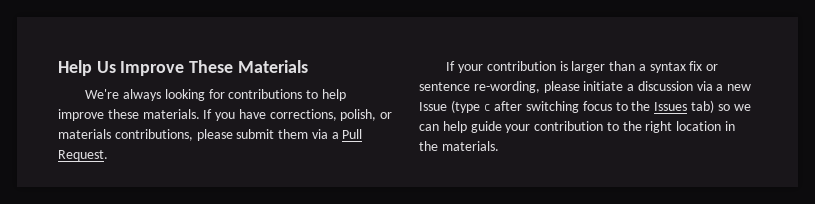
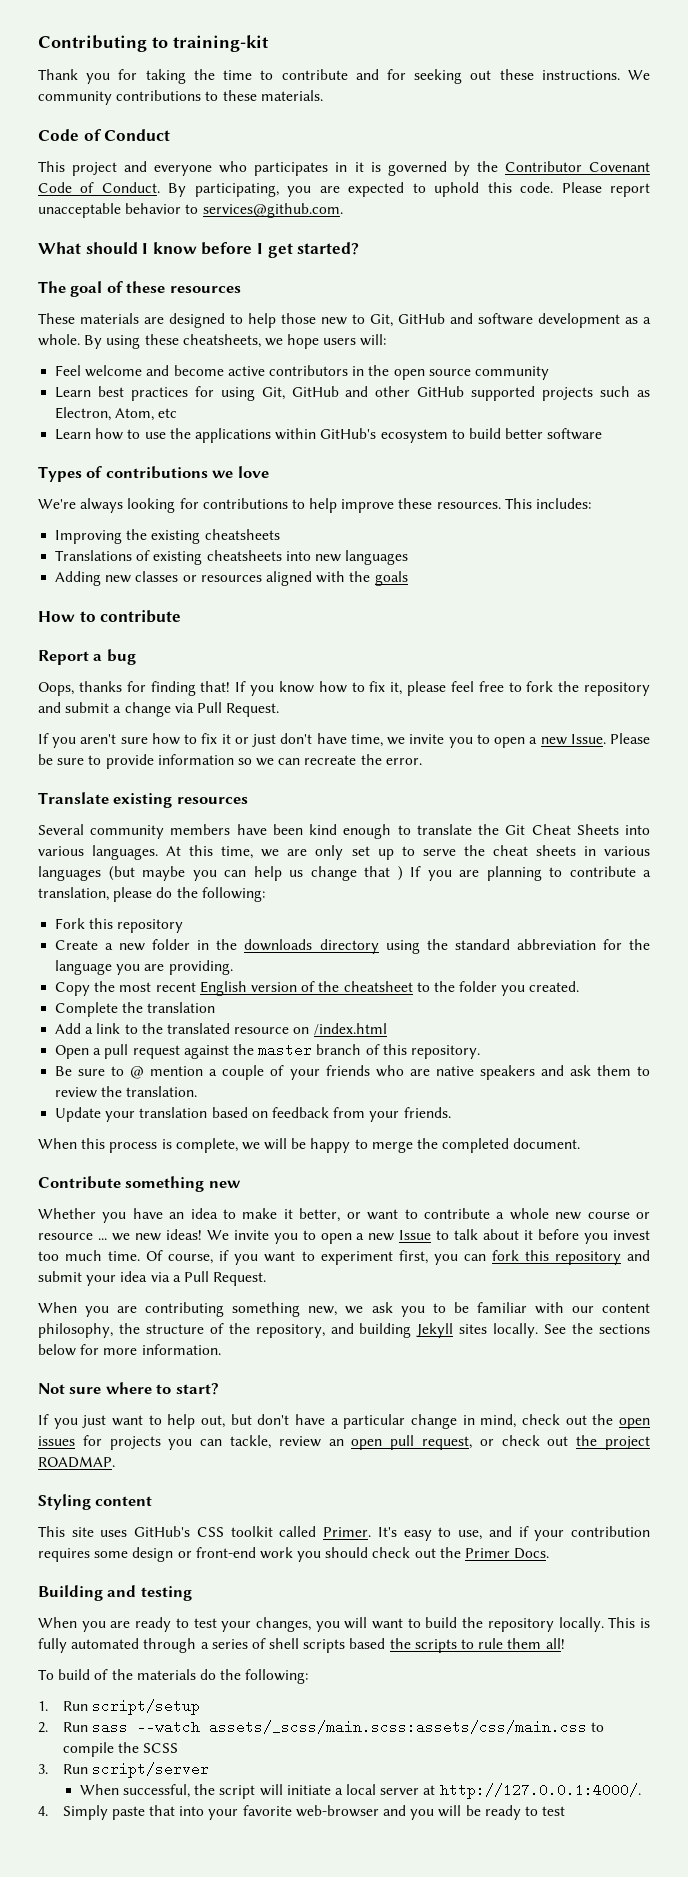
- Help Us Improve These Materials
+ Contributing to training-kit
+ Thank you for taking the time to contribute and for seeking out these instructions. We community contributions to these materials.
+ Code of Conduct
+ This project and everyone who participates in it is governed by the Contributor Covenant Code of Conduct. By participating, you are expected to uphold this code. Please report unacceptable behavior to services@github.com.
+ What should I know before I get started?
+ The goal of these resources
+ These materials are designed to help those new to Git, GitHub and software development as a whole. By using these cheatsheets, we hope users will:
+ Feel welcome and become active contributors in the open source community
+ Learn best practices for using Git, GitHub and other GitHub supported projects such as Electron, Atom, etc
+ Learn how to use the applications within GitHub's ecosystem to build better software
+ Types of contributions we love
- We're always looking for contributions to help improve these materials. If you have corrections, polish, or materials contributions, please submit them via a Pull Request.
- If your contribution is larger than a syntax fix or sentence re-wording, please initiate a discussion via a new Issue (type c after switching focus to the Issues tab) so we can help guide your contribution to the right location in the materials.
+ We're always looking for contributions to help improve these resources. This includes:
+ Improving the existing cheatsheets
+ Translations of existing cheatsheets into new languages
+ Adding new classes or resources aligned with the goals
+ How to contribute
+ Report a bug
+ Oops, thanks for finding that! If you know how to fix it, please feel free to fork the repository and submit a change via Pull Request.
+ If you aren't sure how to fix it or just don't have time, we invite you to open a new Issue. Please be sure to provide information so we can recreate the error.
+ Translate existing resources
+ Several community members have been kind enough to translate the Git Cheat Sheets into various languages. At this time, we are only set up to serve the cheat sheets in various languages (but maybe you can help us change that ) If you are planning to contribute a translation, please do the following:
+ Fork this repository
+ Create a new folder in the downloads directory using the standard abbreviation for the language you are providing.
+ Copy the most recent English version of the cheatsheet to the folder you created.
+ Complete the translation
+ Add a link to the translated resource on /index.html
+ Open a pull request against the master branch of this repository.
+ Be sure to @ mention a couple of your friends who are native speakers and ask them to review the translation.
+ Update your translation based on feedback from your friends.
+ When this process is complete, we will be happy to merge the completed document.
+ Contribute something new
+ Whether you have an idea to make it better, or want to contribute a whole new course or resource ... we new ideas! We invite you to open a new Issue to talk about it before you invest too much time. Of course, if you want to experiment first, you can fork this repository and submit your idea via a Pull Request.
+ When you are contributing something new, we ask you to be familiar with our content philosophy, the structure of the repository, and building Jekyll sites locally. See the sections below for more information.
+ Not sure where to start?
+ If you just want to help out, but don't have a particular change in mind, check out the open issues for projects you can tackle, review an open pull request, or check out the project ROADMAP.
+ Styling content
+ This site uses GitHub's CSS toolkit called Primer. It's easy to use, and if your contribution requires some design or front-end work you should check out the Primer Docs.
+ Building and testing
+ When you are ready to test your changes, you will want to build the repository locally. This is fully automated through a series of shell scripts based the scripts to rule them all!
+ To build of the materials do the following:
+ 1. Run script/setup
+ 2. Run sass --watch assets/_scss/main.scss:assets/css/main.css to compile the SCSS
+ 3. Run script/server
+ When successful, the script will initiate a local server at http://127.0.0.1:4000/.
+ 4. Simply paste that into your favorite web-browser and you will be ready to test

